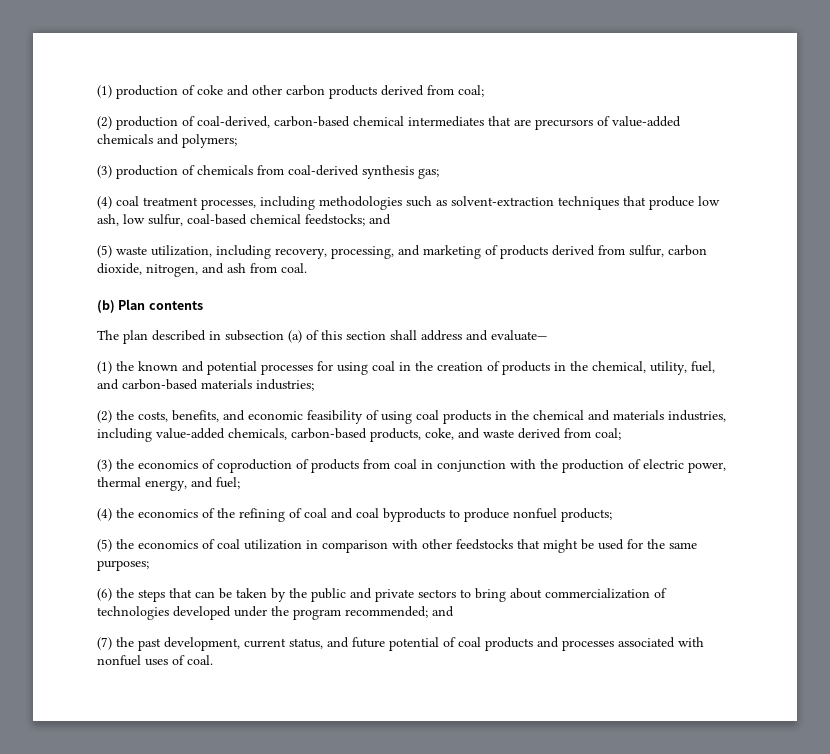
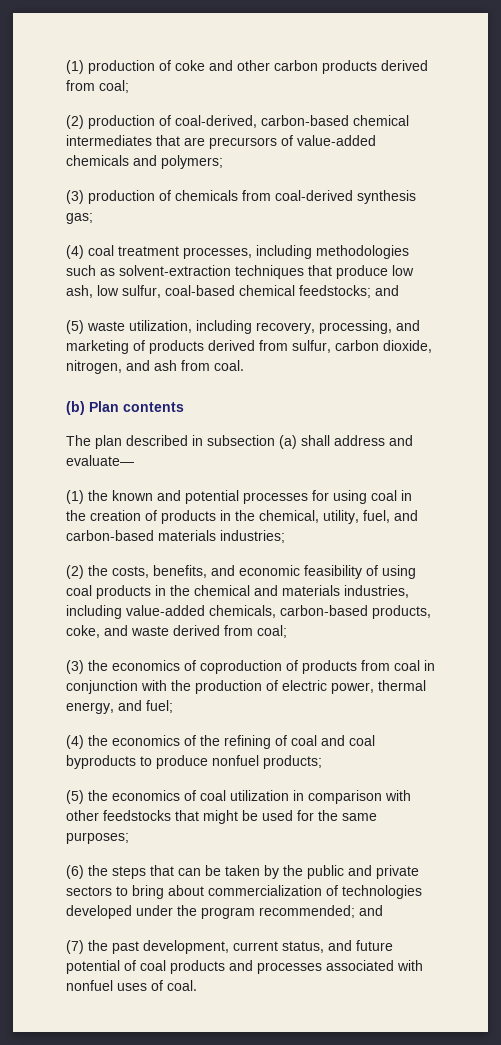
- The plan described in subsection (a) of this section shall address and evaluate—
+ The plan described in subsection (a) shall address and evaluate—

